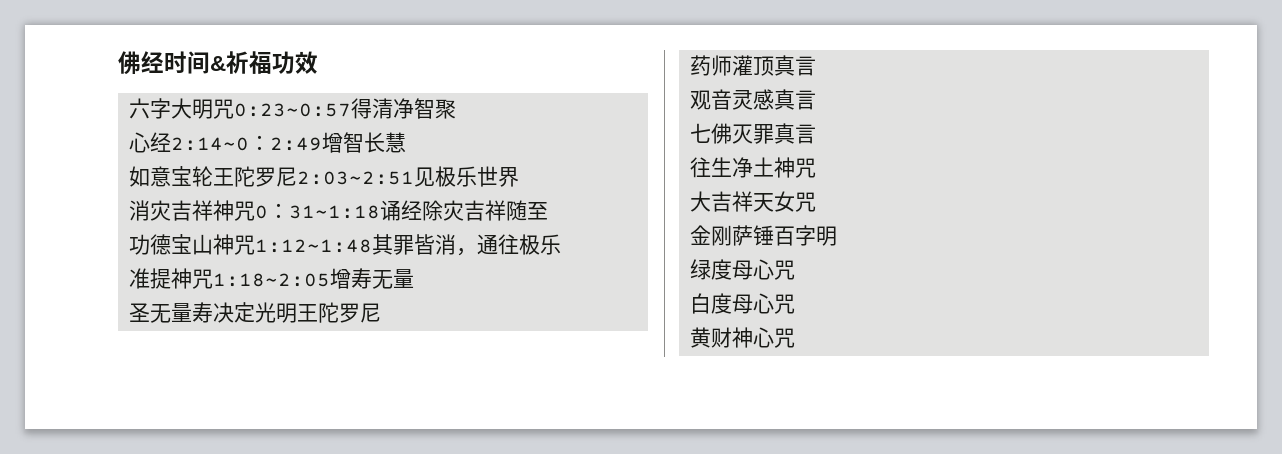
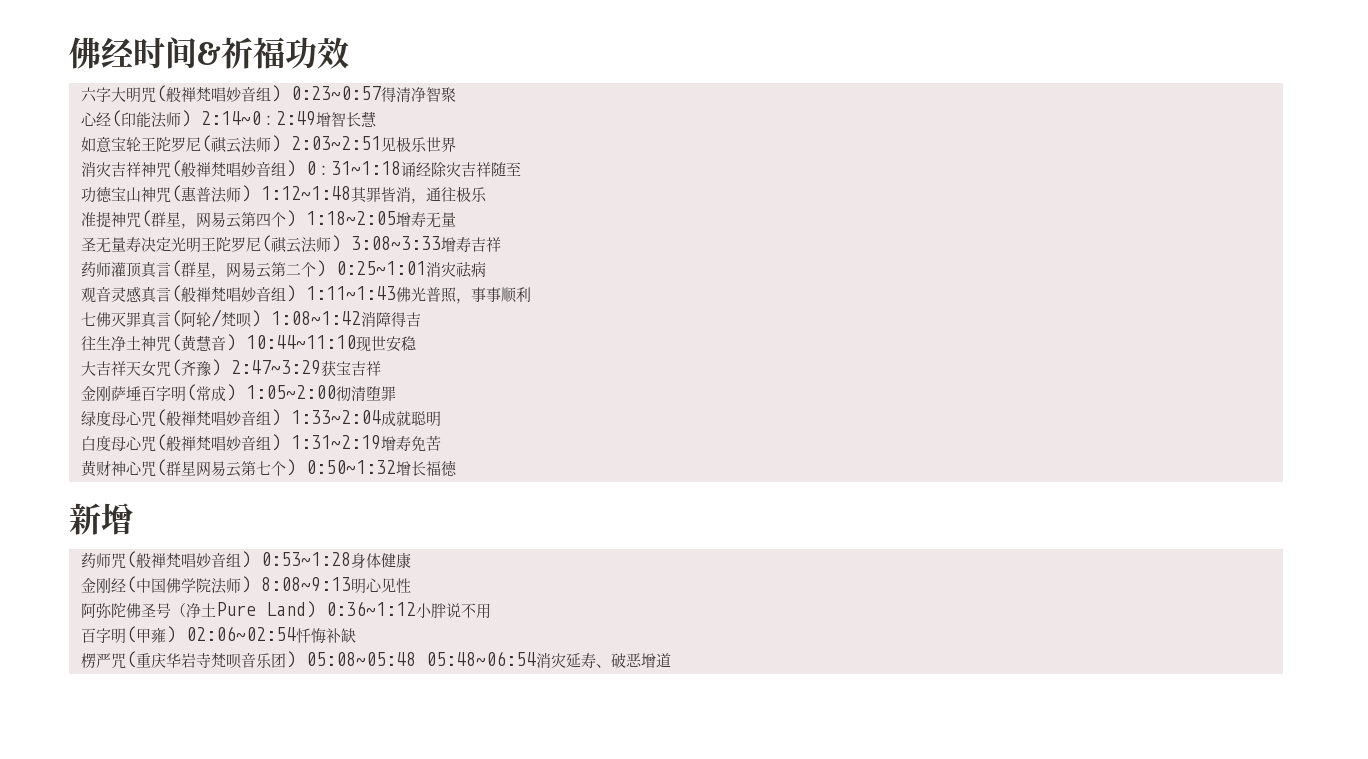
- 六字大明咒0:23~0:57得清净智聚
+ 六字大明咒(般禅梵唱妙音组) 0:23~0:57得清净智聚
- 心经2:14~0：2:49增智长慧
+ 心经(印能法师) 2:14~0：2:49增智长慧
- 如意宝轮王陀罗尼2:03~2:51见极乐世界
+ 如意宝轮王陀罗尼(祺云法师) 2:03~2:51见极乐世界
- 消灾吉祥神咒0：31~1:18诵经除灾吉祥随至
+ 消灾吉祥神咒(般禅梵唱妙音组) 0：31~1:18诵经除灾吉祥随至
- 功德宝山神咒1:12~1:48其罪皆消，通往极乐
+ 功德宝山神咒(惠普法师) 1:12~1:48其罪皆消，通往极乐
- 准提神咒1:18~2:05增寿无量
+ 准提神咒(群星，网易云第四个) 1:18~2:05增寿无量
- 圣无量寿决定光明王陀罗尼
- 药师灌顶真言
- 观音灵感真言
- 七佛灭罪真言
- 往生净土神咒
- 大吉祥天女咒
+ 圣无量寿决定光明王陀罗尼(祺云法师) 3:08~3:33增寿吉祥
+ 药师灌顶真言(群星，网易云第二个) 0:25~1:01消灾祛病
+ 观音灵感真言(般禅梵唱妙音组) 1:11~1:43佛光普照，事事顺利
+ 七佛灭罪真言(阿轮/梵呗) 1:08~1:42消障得吉
+ 往生净土神咒(黄慧音) 10:44~11:10现世安稳
+ 大吉祥天女咒(齐豫) 2:47~3:29获宝吉祥
- 金刚萨锤百字明
- 绿度母心咒
- 白度母心咒
- 黄财神心咒
+ 金刚萨埵百字明(常成) 1:05~2:00彻清堕罪
+ 绿度母心咒(般禅梵唱妙音组) 1:33~2:04成就聪明
+ 白度母心咒(般禅梵唱妙音组) 1:31~2:19增寿免苦
+ 黄财神心咒(群星网易云第七个) 0:50~1:32增长福德
+ 新增
+ 药师咒(般禅梵唱妙音组) 0:53~1:28身体健康
+ 金刚经(中国佛学院法师) 8:08~9:13明心见性
+ 阿弥陀佛圣号（净土Pure Land) 0:36~1:12小胖说不用
+ 百字明(甲雍) 02:06~02:54忏悔补缺
+ 楞严咒(重庆华岩寺梵呗音乐团) 05:08~05:48 05:48~06:54消灾延寿、破恶增道

